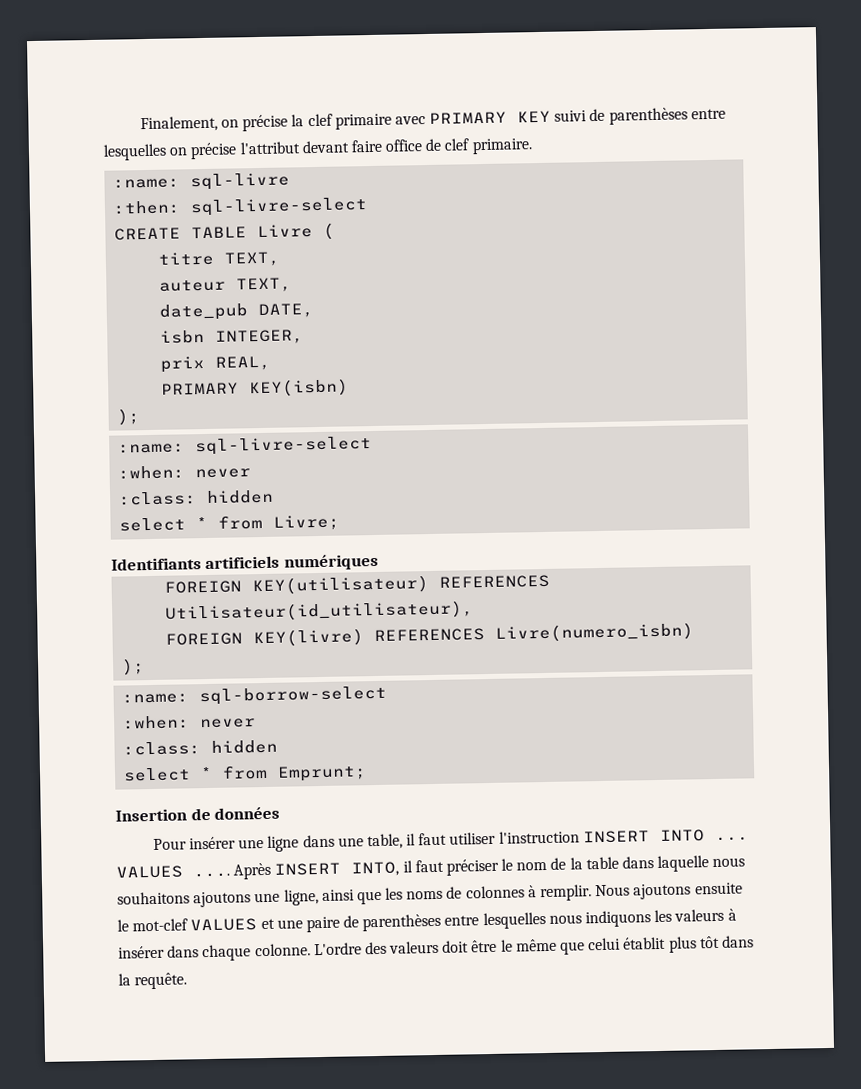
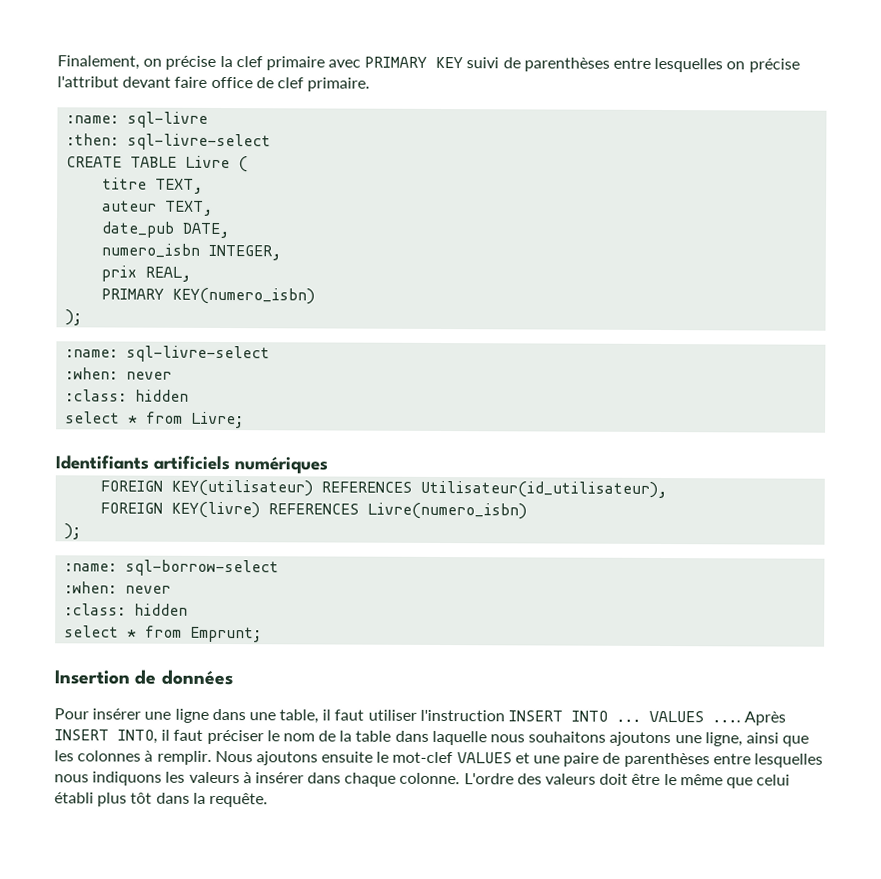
- isbn INTEGER,
+ numero_isbn INTEGER,
- PRIMARY KEY(isbn)
+ PRIMARY KEY(numero_isbn)
- Après INSERT INTO, il faut préciser le nom de la table dans laquelle nous souhaitons ajoutons une ligne, ainsi que les noms de colonnes à remplir.
+ Après INSERT INTO, il faut préciser le nom de la table dans laquelle nous souhaitons ajoutons une ligne, ainsi que les colonnes à remplir.
- L'ordre des valeurs doit être le même que celui établit plus tôt dans la requête.
+ L'ordre des valeurs doit être le même que celui établi plus tôt dans la requête.

